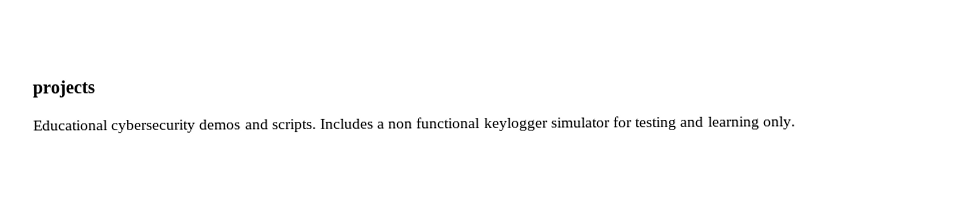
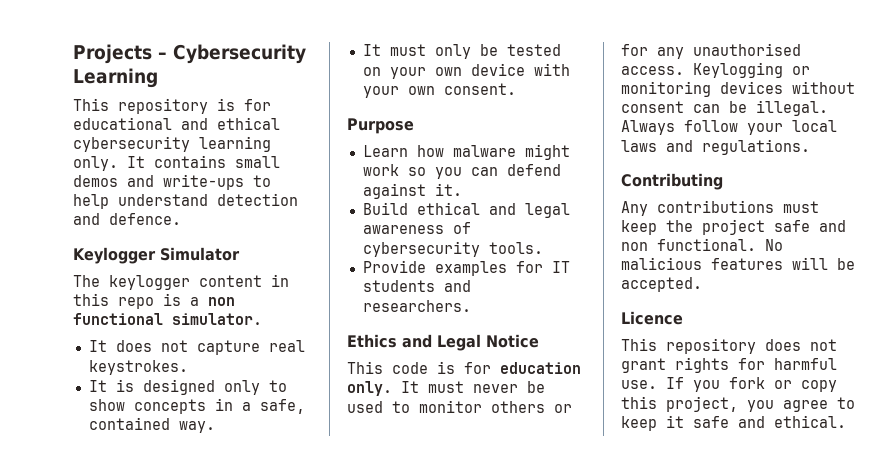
- projects
- Educational cybersecurity demos and scripts. Includes a non functional keylogger simulator for testing and learning only.
+ Projects – Cybersecurity Learning
+ This repository is for educational and ethical cybersecurity learning only. It contains small demos and write-ups to help understand detection and defence.
+ Keylogger Simulator
+ The keylogger content in this repo is a non functional simulator.
+ It does not capture real keystrokes.
+ It is designed only to show concepts in a safe, contained way.
+ It must only be tested on your own device with your own consent.
+ Purpose
+ Learn how malware might work so you can defend against it.
+ Build ethical and legal awareness of cybersecurity tools.
+ Provide examples for IT students and researchers.
+ Ethics and Legal Notice
+ This code is for education only. It must never be used to monitor others or for any unauthorised access. Keylogging or monitoring devices without consent can be illegal. Always follow your local laws and regulations.
+ Contributing
+ Any contributions must keep the project safe and non functional. No malicious features will be accepted.
+ Licence
+ This repository does not grant rights for harmful use. If you fork or copy this project, you agree to keep it safe and ethical.

